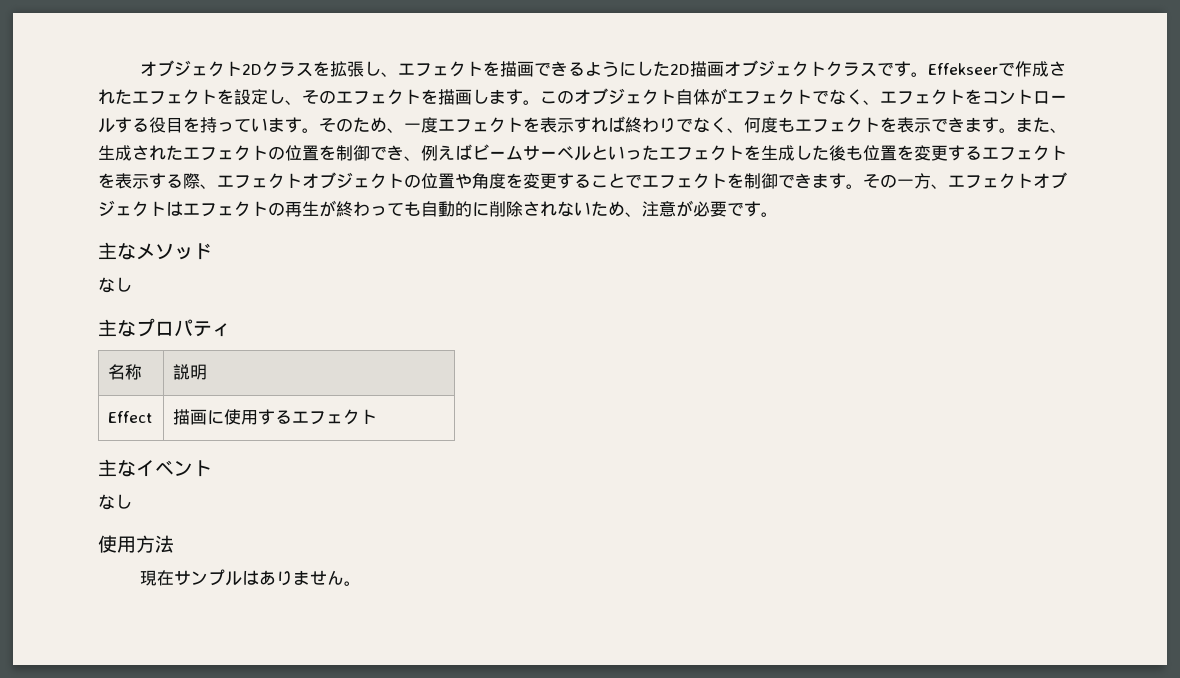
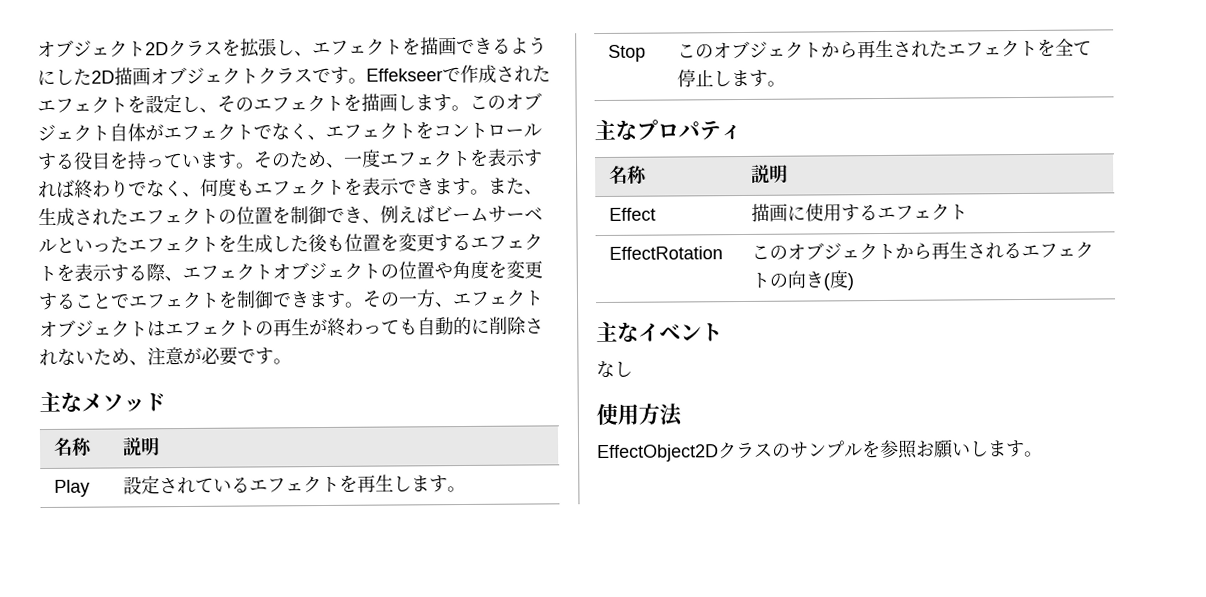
  主なメソッド
- なし
+ 名称 | 説明
+ Play | 設定されているエフェクトを再生します。
+ Stop | このオブジェクトから再生されたエフェクトを全て停止します。
+ EffectRotation | このオブジェクトから再生されるエフェクトの向き(度)
- 現在サンプルはありません。
+ EffectObject2Dクラスのサンプルを参照お願いします。

